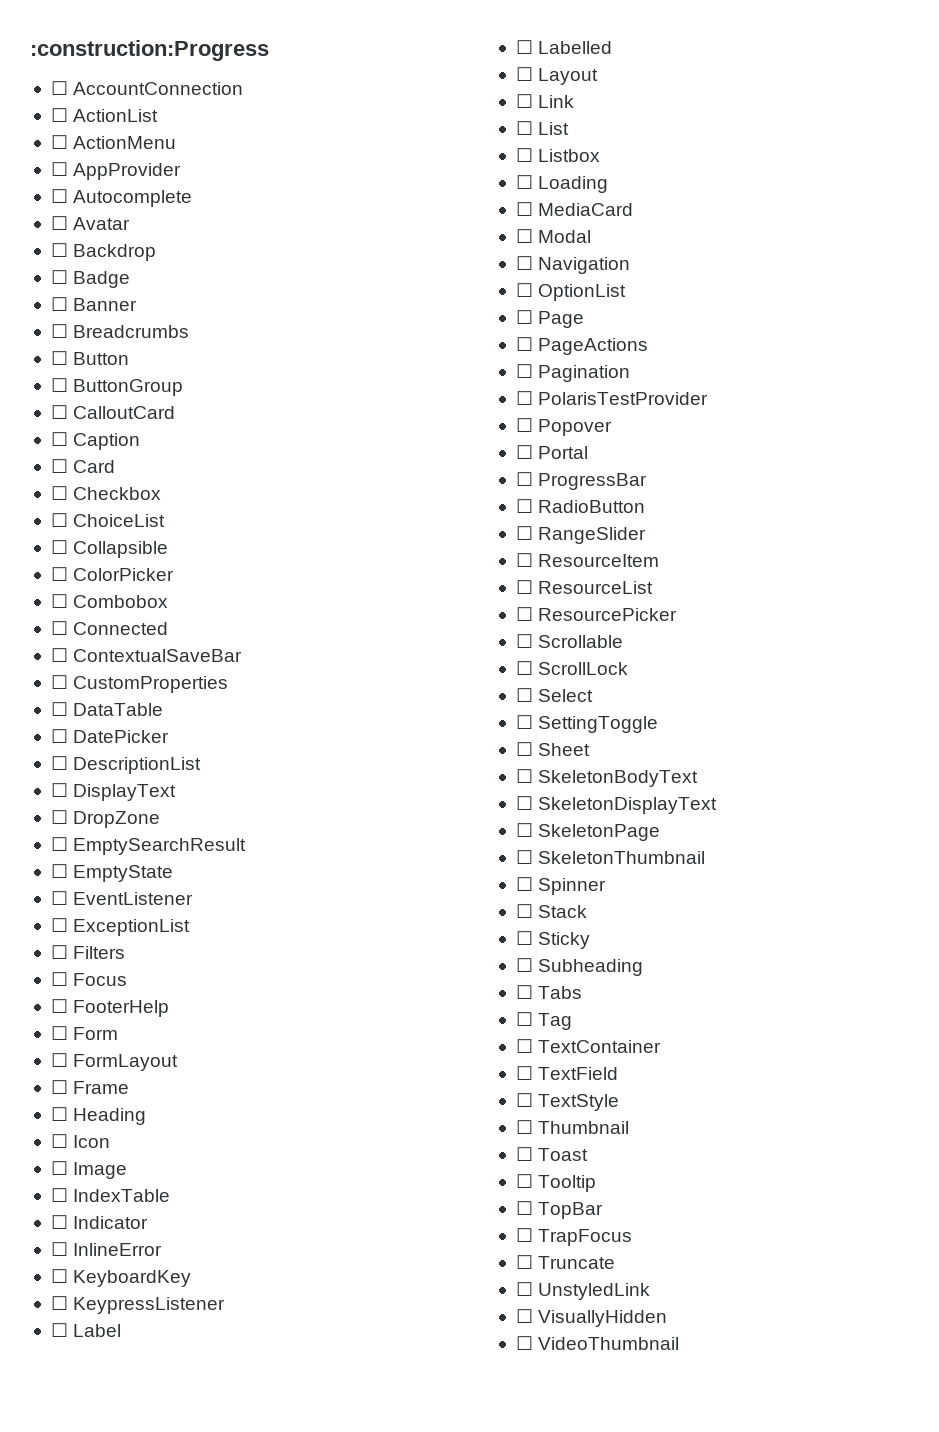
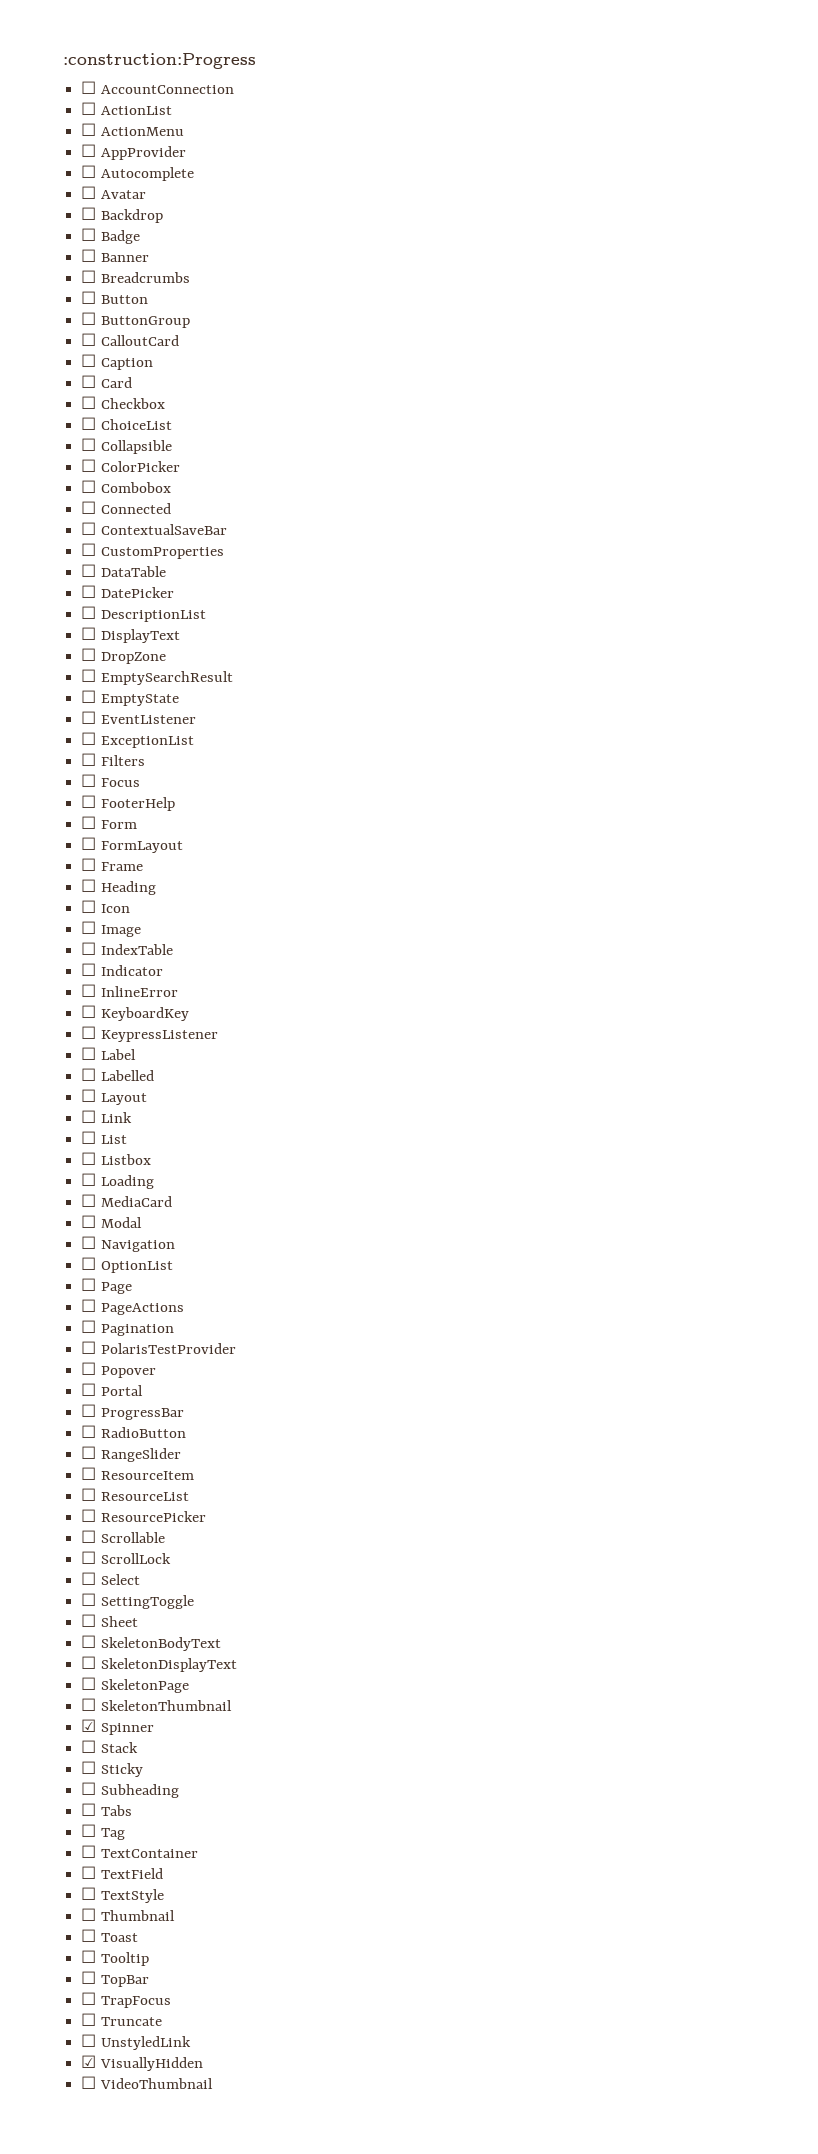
- ☐ Spinner
+ ☑ Spinner
- ☐ VisuallyHidden
+ ☑ VisuallyHidden

